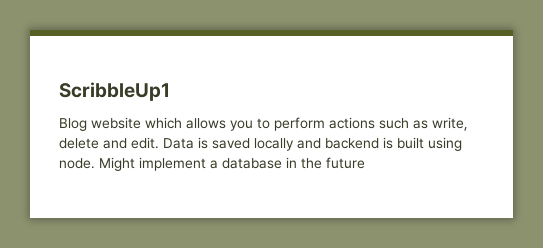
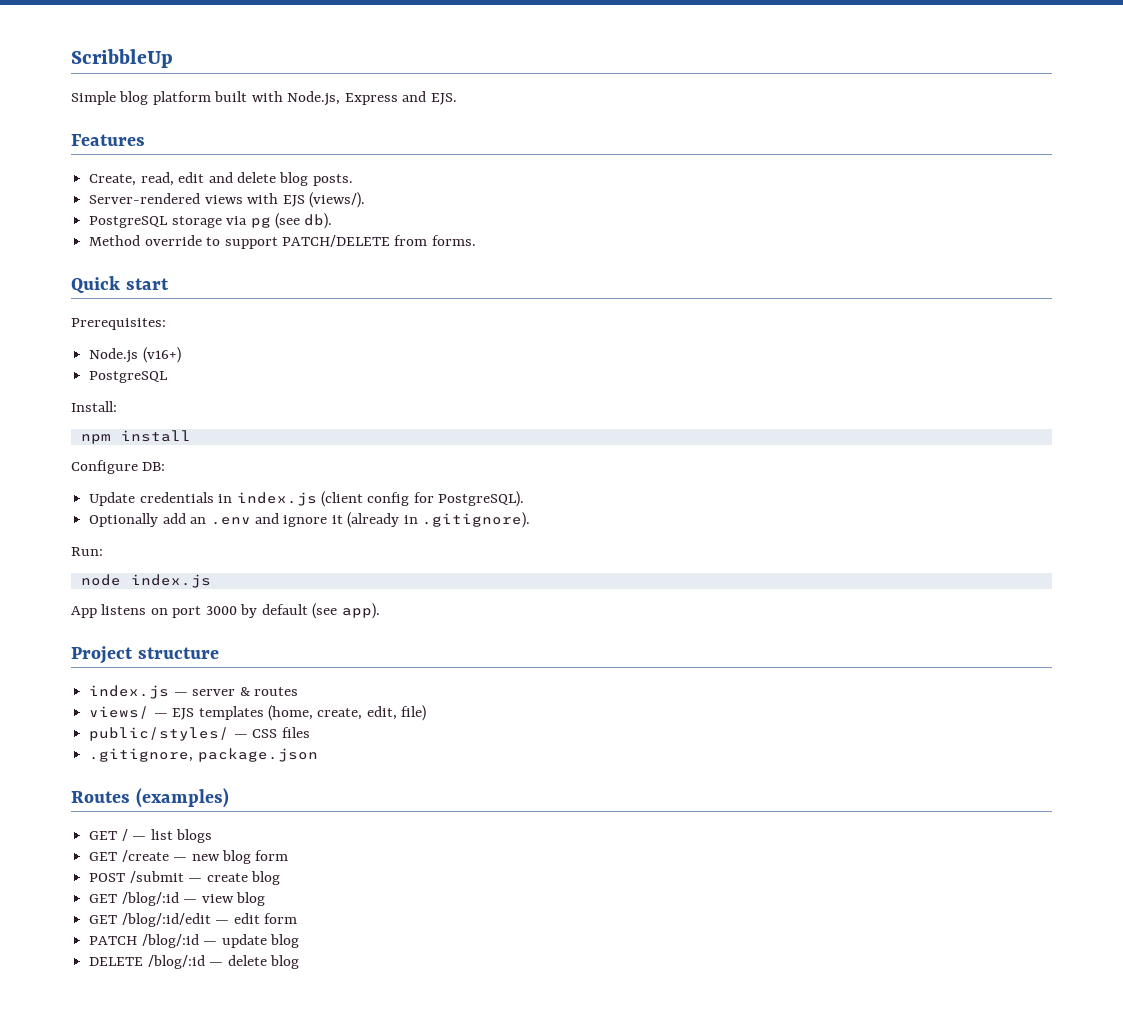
- ScribbleUp1
- Blog website which allows you to perform actions such as write, delete and edit. Data is saved locally and backend is built using node. Might implement a database in the future
+ ScribbleUp
+ Simple blog platform built with Node.js, Express and EJS.
+ Features
+ Create, read, edit and delete blog posts.
+ Server-rendered views with EJS (views/).
+ PostgreSQL storage via pg (see db).
+ Method override to support PATCH/DELETE from forms.
+ Quick start
+ Prerequisites:
+ Node.js (v16+)
+ PostgreSQL
+ Install:
+ npm install
+ Configure DB:
+ Update credentials in index.js (client config for PostgreSQL).
+ Optionally add an .env and ignore it (already in .gitignore).
+ Run:
+ node index.js
+ App listens on port 3000 by default (see app).
+ Project structure
+ index.js — server & routes
+ views/ — EJS templates (home, create, edit, file)
+ public/styles/ — CSS files
+ .gitignore, package.json
+ Routes (examples)
+ GET / — list blogs
+ GET /create — new blog form
+ POST /submit — create blog
+ GET /blog/:id — view blog
+ GET /blog/:id/edit — edit form
+ PATCH /blog/:id — update blog
+ DELETE /blog/:id — delete blog

